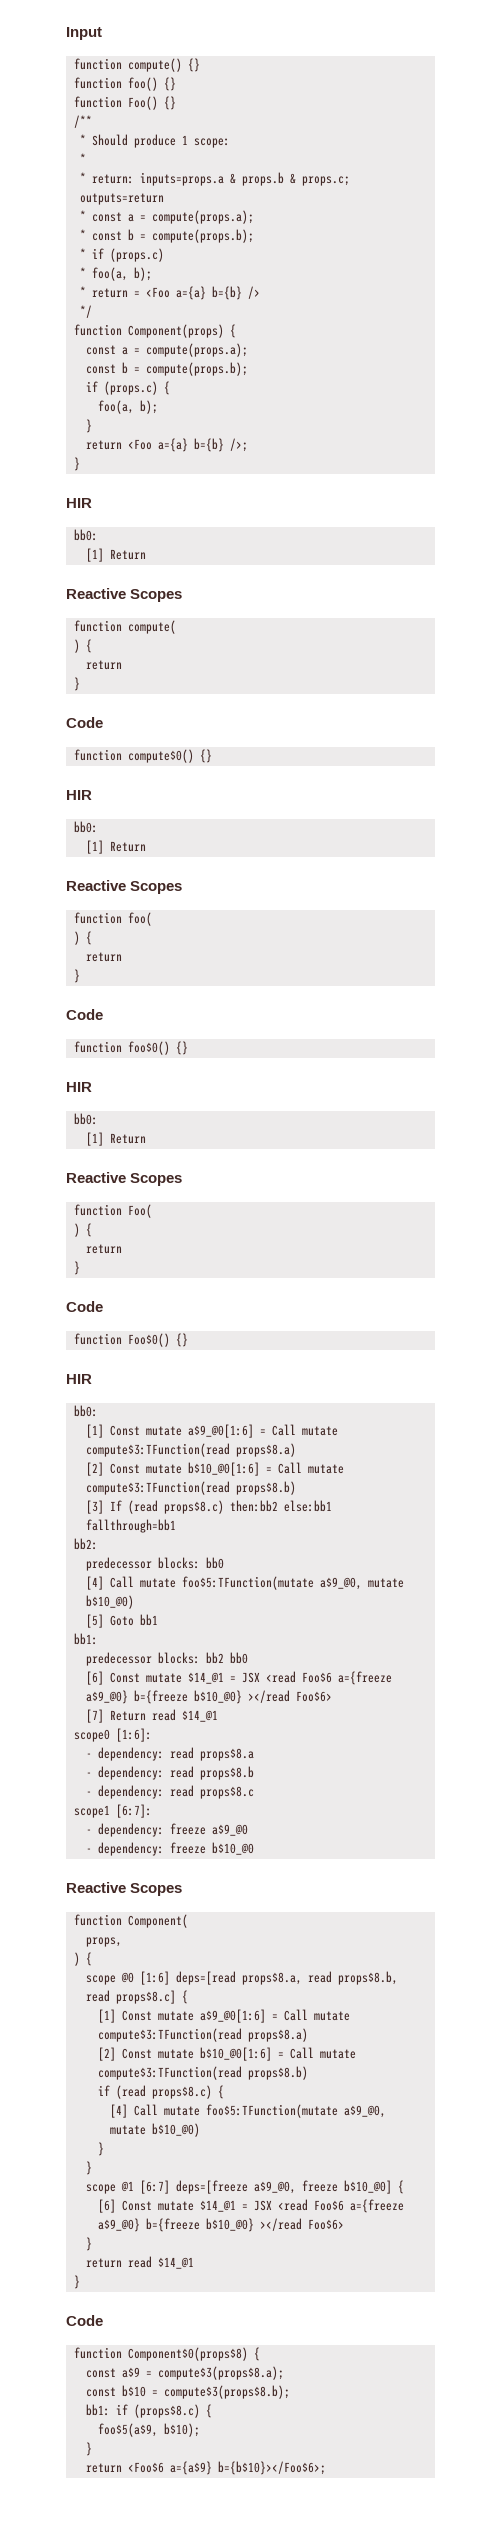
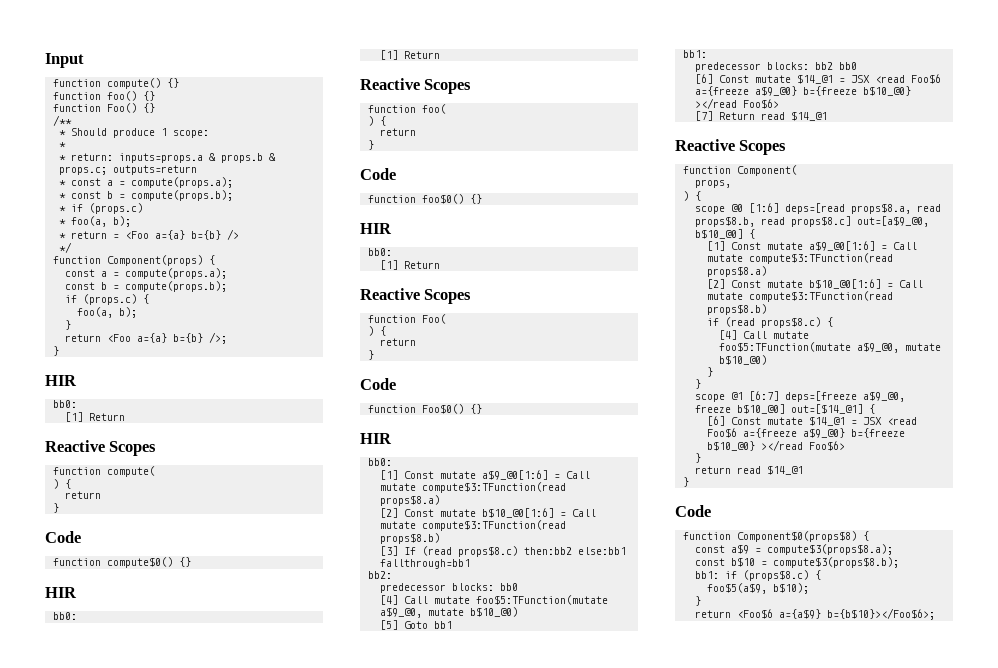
- scope0 [1:6]:
- - dependency: read props$8.a
- - dependency: read props$8.b
- - dependency: read props$8.c
- scope1 [6:7]:
- - dependency: freeze a$9_@0
- - dependency: freeze b$10_@0
- scope @0 [1:6] deps=[read props$8.a, read props$8.b, read props$8.c] {
+ scope @0 [1:6] deps=[read props$8.a, read props$8.b, read props$8.c] out=[a$9_@0, b$10_@0] {
- scope @1 [6:7] deps=[freeze a$9_@0, freeze b$10_@0] {
+ scope @1 [6:7] deps=[freeze a$9_@0, freeze b$10_@0] out=[$14_@1] {

